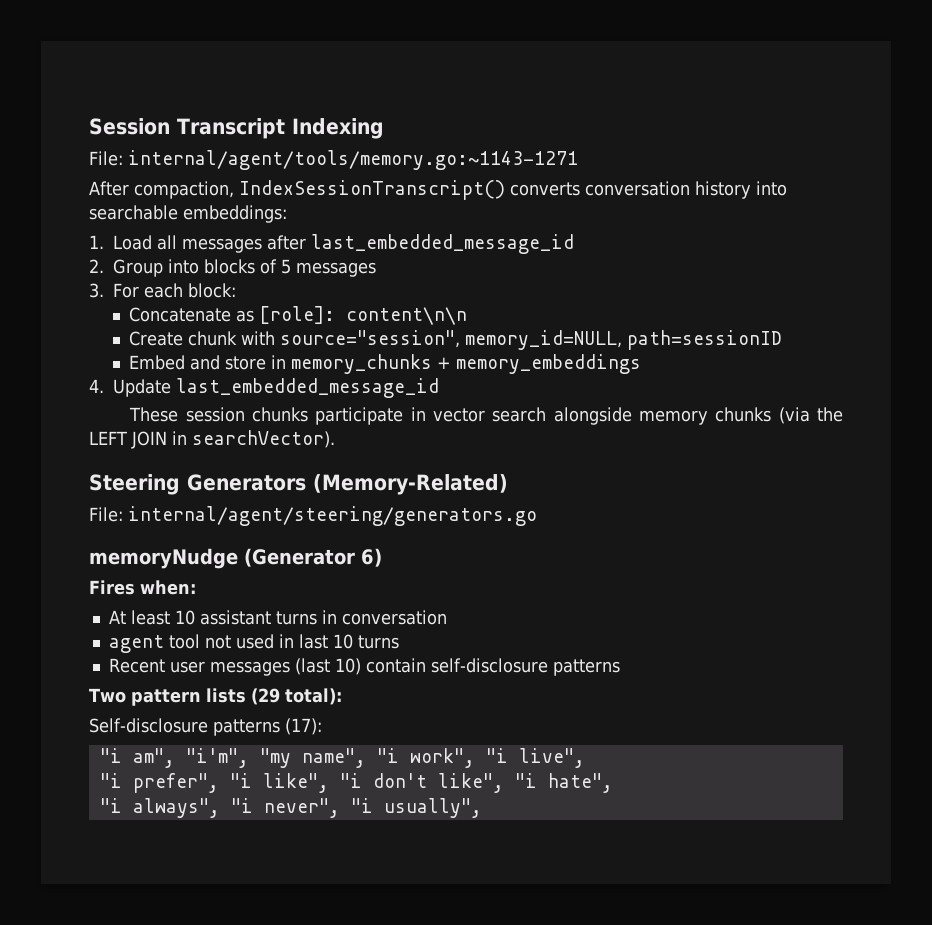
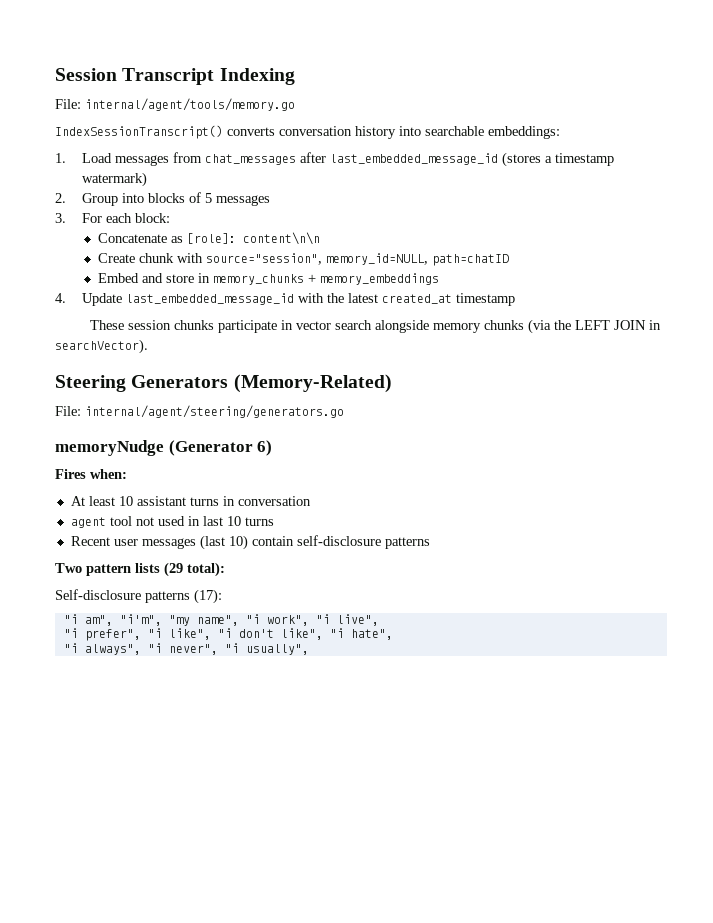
- File: internal/agent/tools/memory.go:~1143-1271
- After compaction, IndexSessionTranscript() converts conversation history into searchable embeddings:
+ File: internal/agent/tools/memory.go
+ IndexSessionTranscript() converts conversation history into searchable embeddings:
- 1. Load all messages after last_embedded_message_id
+ 1. Load messages from chat_messages after last_embedded_message_id (stores a timestamp watermark)
- Create chunk with source="session", memory_id=NULL, path=sessionID
+ Create chunk with source="session", memory_id=NULL, path=chatID
- 4. Update last_embedded_message_id
+ 4. Update last_embedded_message_id with the latest created_at timestamp

